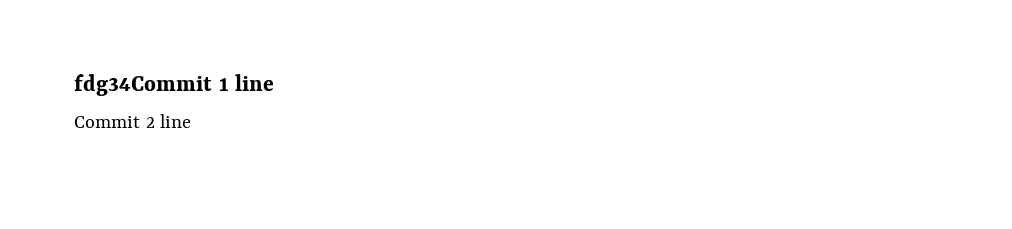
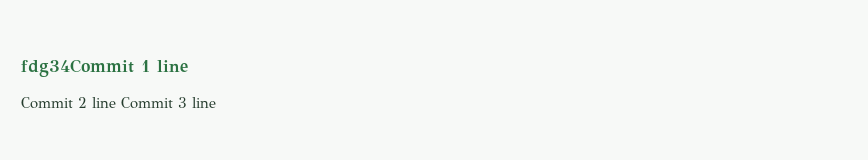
- Commit 2 line
+ Commit 2 line Commit 3 line

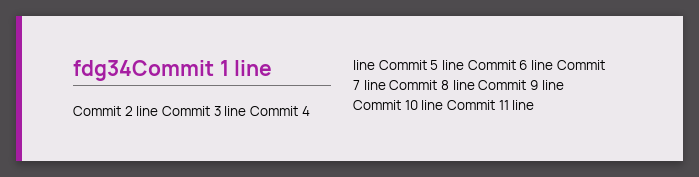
- Commit 2 line Commit 3 line
+ Commit 2 line Commit 3 line Commit 4 line Commit 5 line Commit 6 line Commit 7 line Commit 8 line Commit 9 line Commit 10 line Commit 11 line

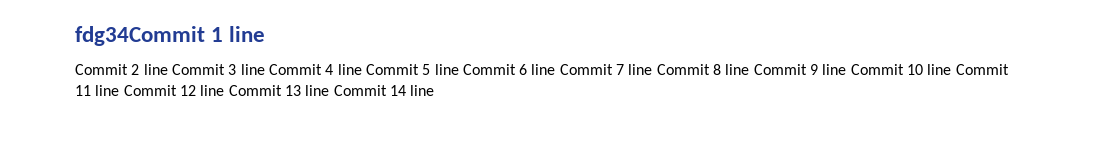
- Commit 2 line Commit 3 line Commit 4 line Commit 5 line Commit 6 line Commit 7 line Commit 8 line Commit 9 line Commit 10 line Commit 11 line
+ Commit 2 line Commit 3 line Commit 4 line Commit 5 line Commit 6 line Commit 7 line Commit 8 line Commit 9 line Commit 10 line Commit 11 line Commit 12 line Commit 13 line Commit 14 line

